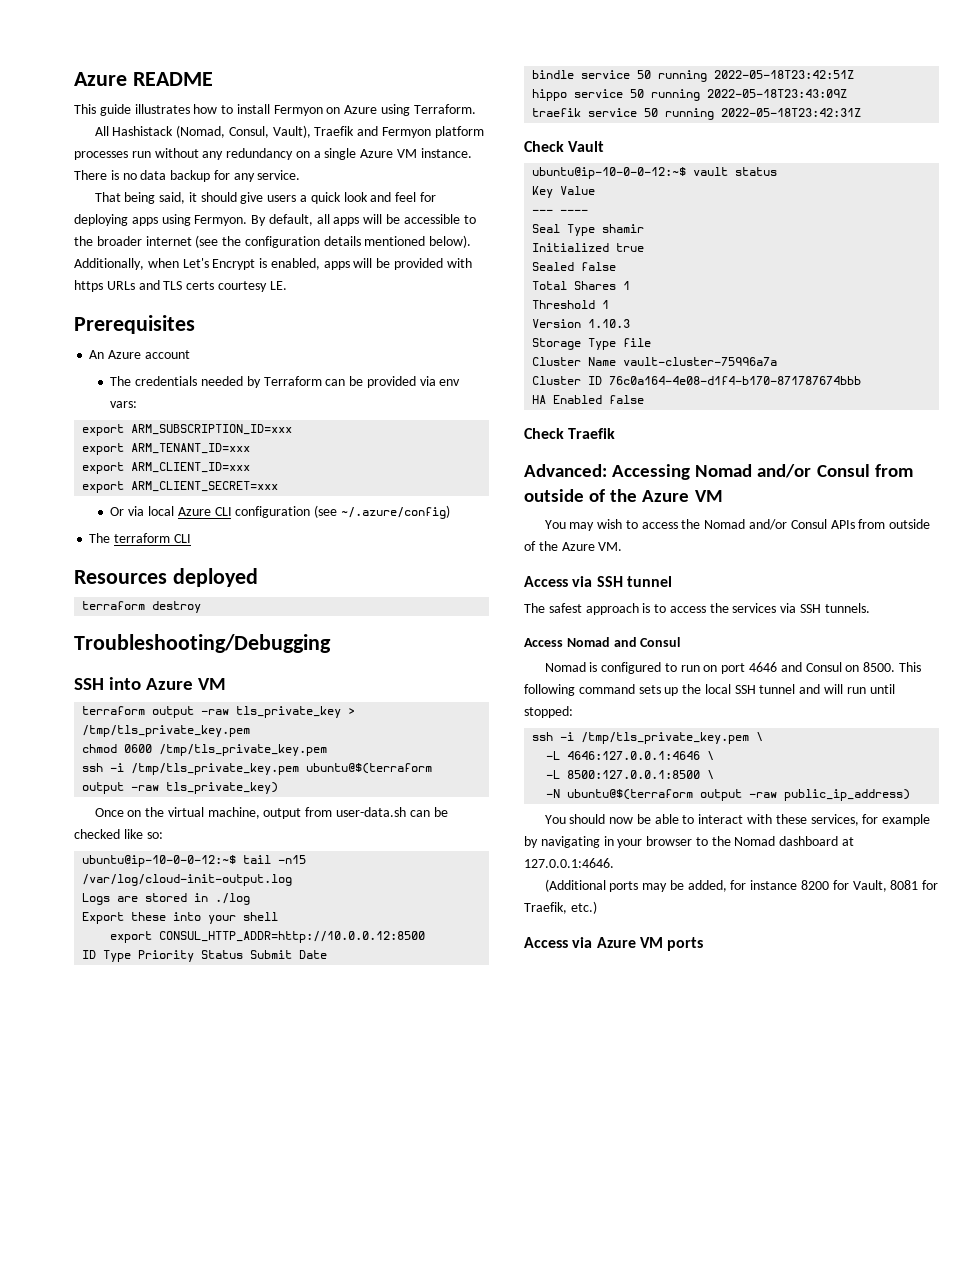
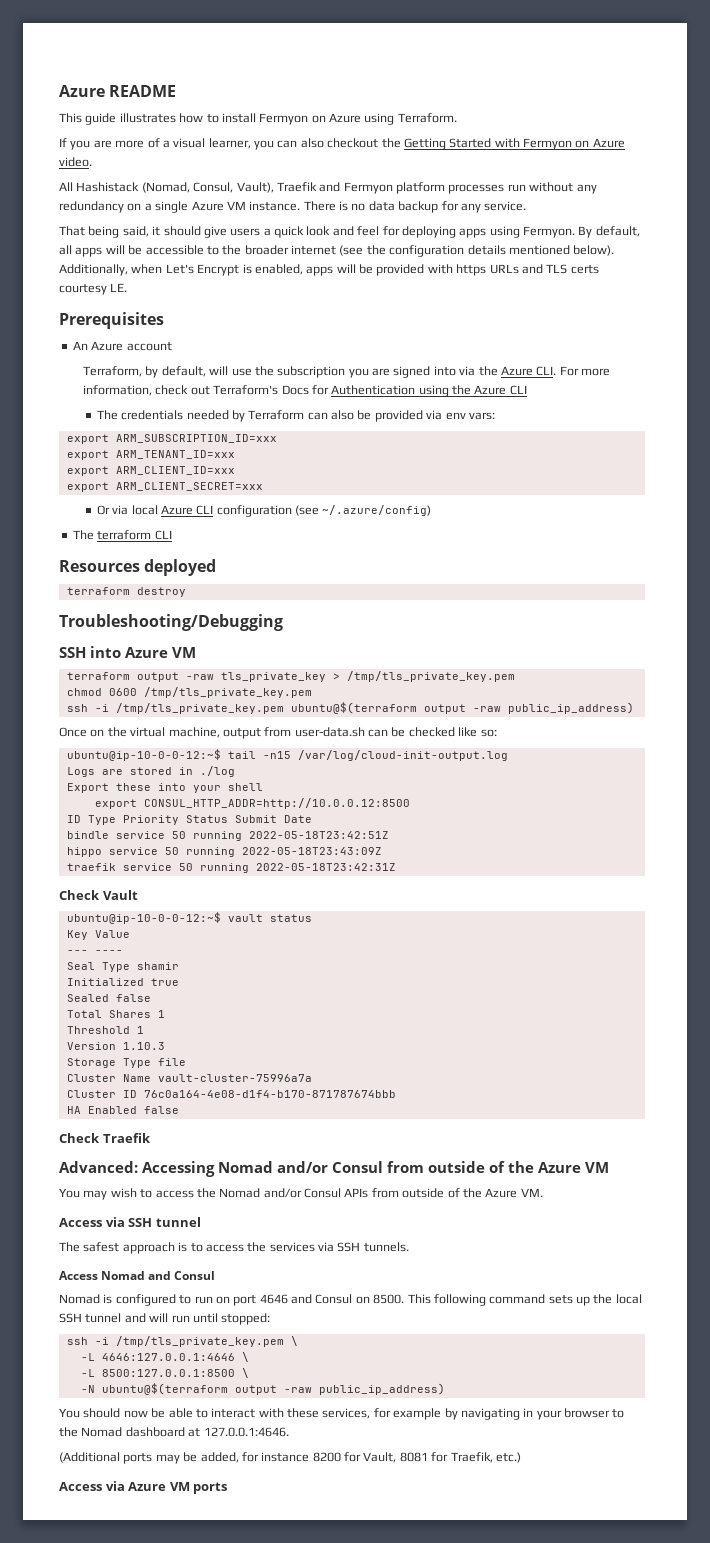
+ If you are more of a visual learner, you can also checkout the Getting Started with Fermyon on Azure video.
+ Terraform, by default, will use the subscription you are signed into via the Azure CLI. For more information, check out Terraform's Docs for Authentication using the Azure CLI
- The credentials needed by Terraform can be provided via env vars:
+ The credentials needed by Terraform can also be provided via env vars:
- ssh -i /tmp/tls_private_key.pem ubuntu@$(terraform output -raw tls_private_key)
+ ssh -i /tmp/tls_private_key.pem ubuntu@$(terraform output -raw public_ip_address)

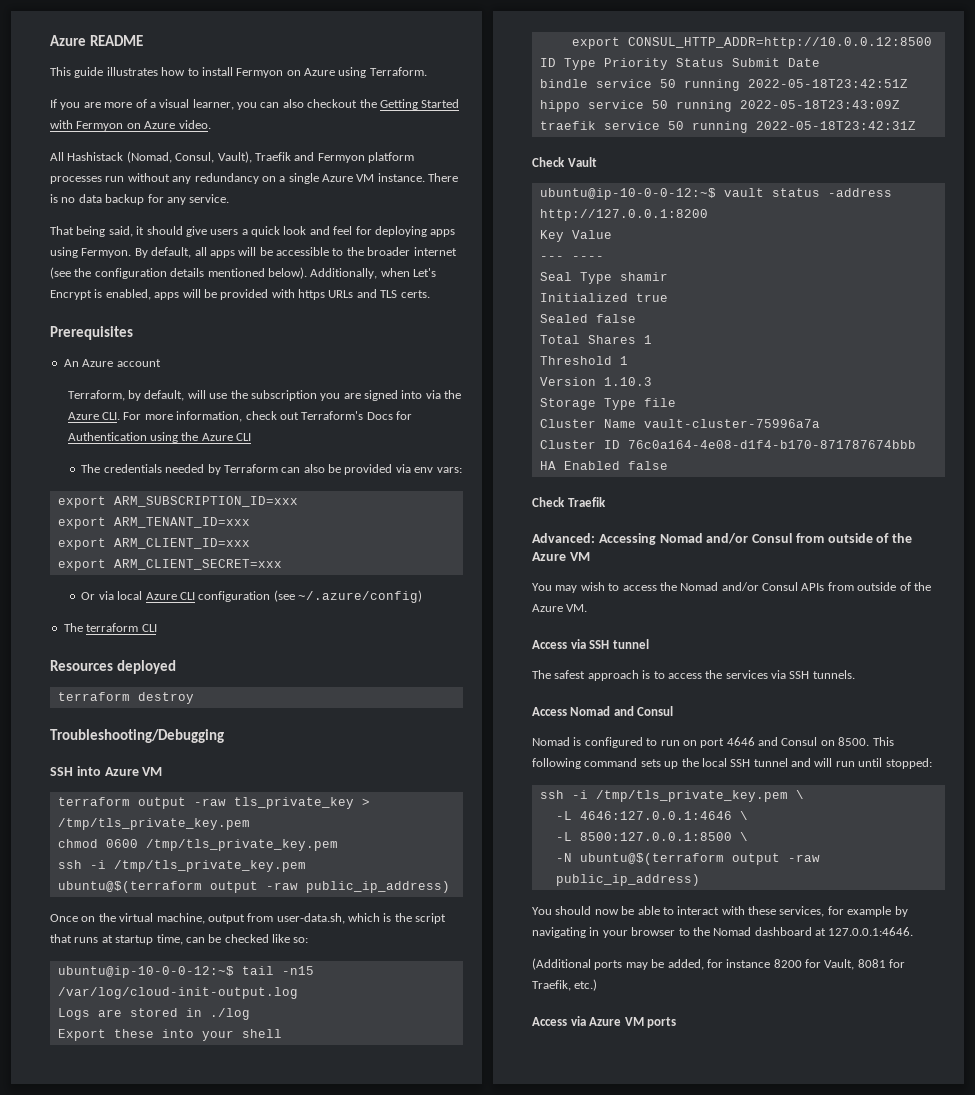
- Additionally, when Let's Encrypt is enabled, apps will be provided with https URLs and TLS certs courtesy LE.
+ Additionally, when Let's Encrypt is enabled, apps will be provided with https URLs and TLS certs.
- Once on the virtual machine, output from user-data.sh can be checked like so:
+ Once on the virtual machine, output from user-data.sh, which is the script that runs at startup time, can be checked like so:
- ubuntu@ip-10-0-0-12:~$ vault status
+ ubuntu@ip-10-0-0-12:~$ vault status -address http://127.0.0.1:8200

